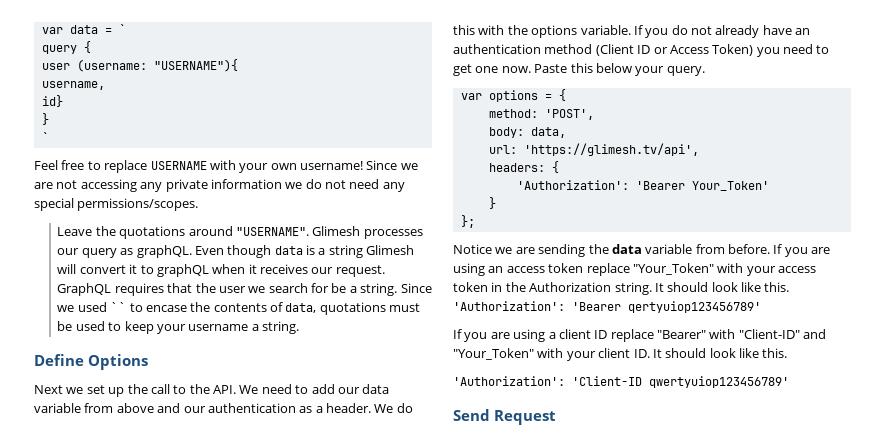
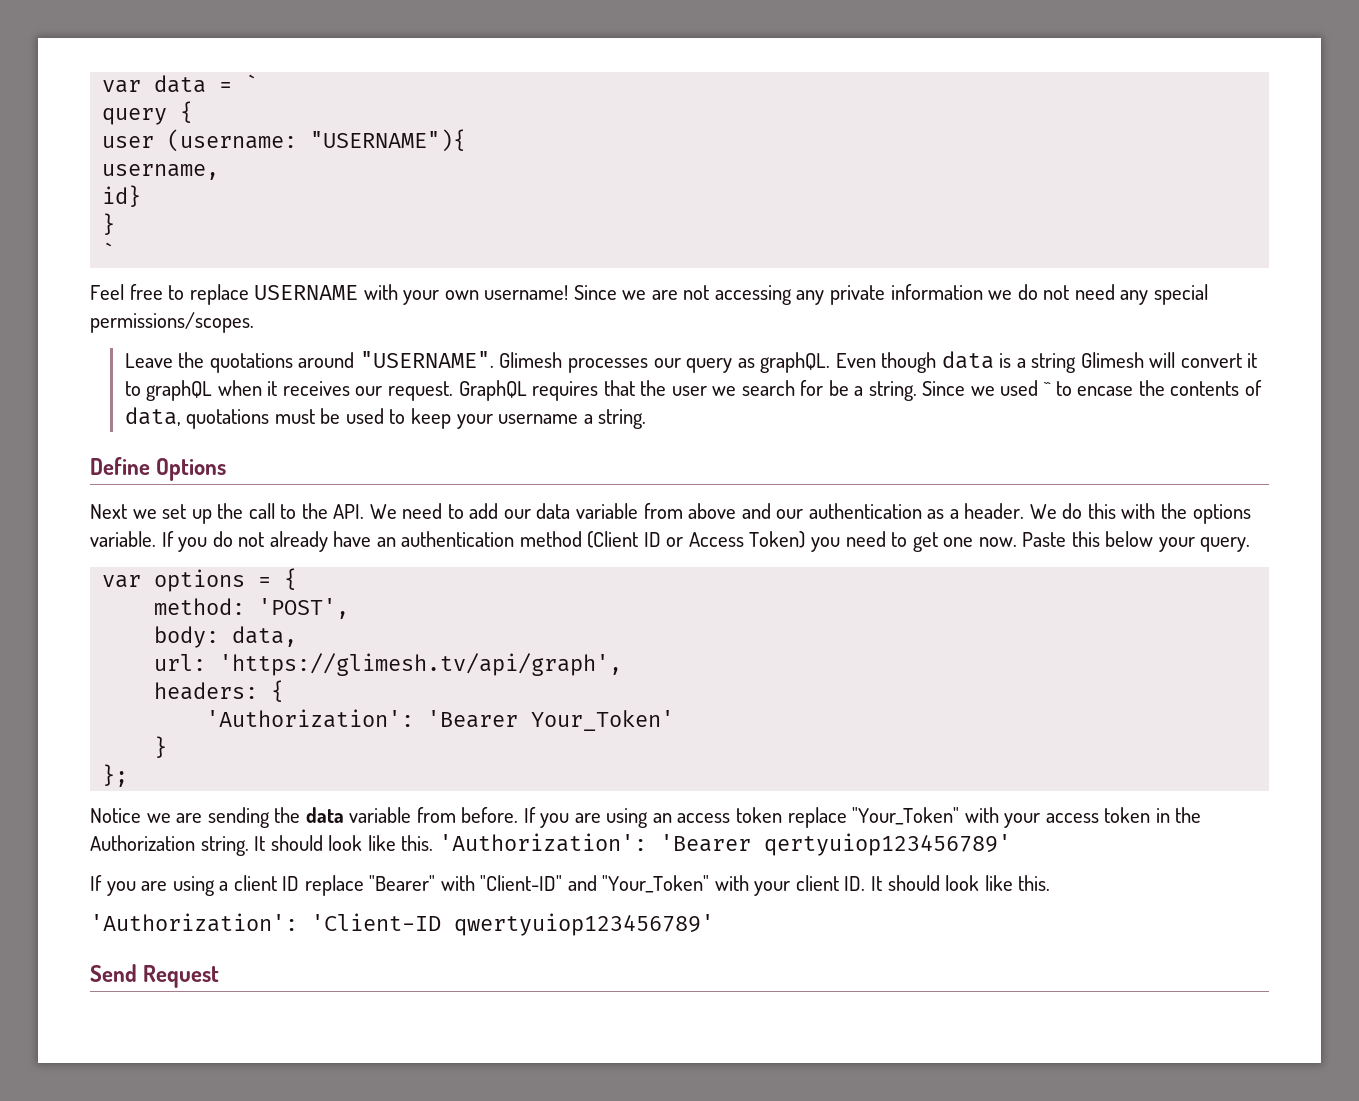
- url: 'https://glimesh.tv/api',
+ url: 'https://glimesh.tv/api/graph',

